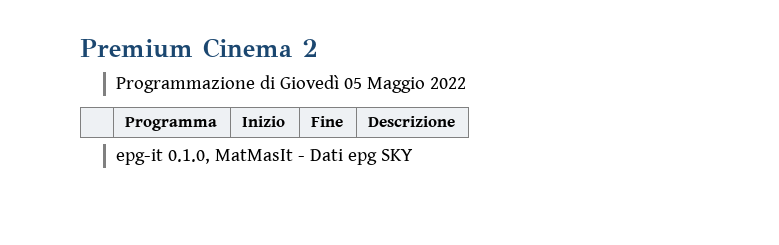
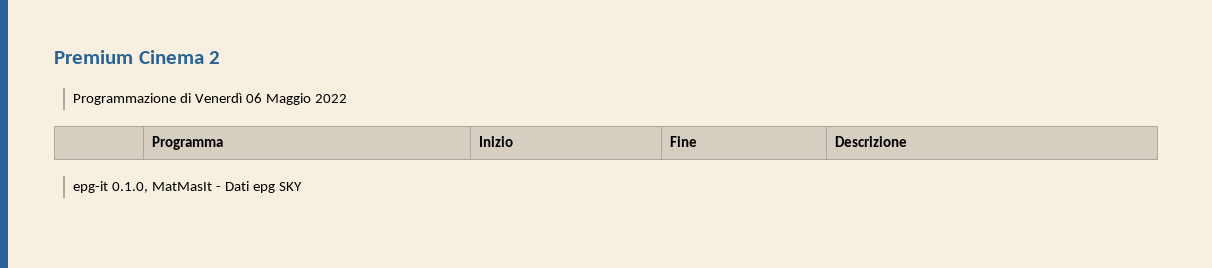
- Programmazione di Giovedì 05 Maggio 2022
+ Programmazione di Venerdì 06 Maggio 2022

